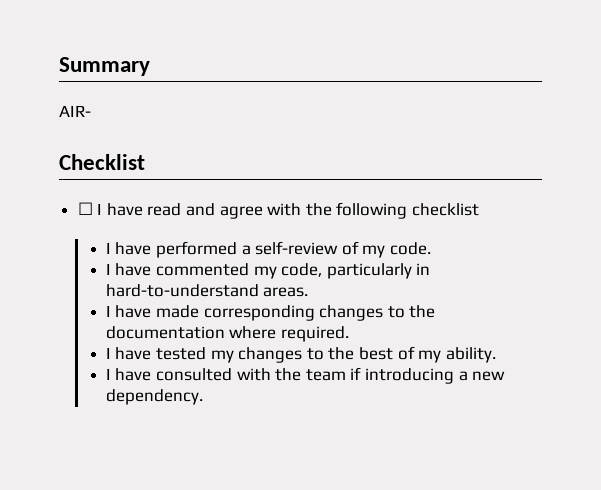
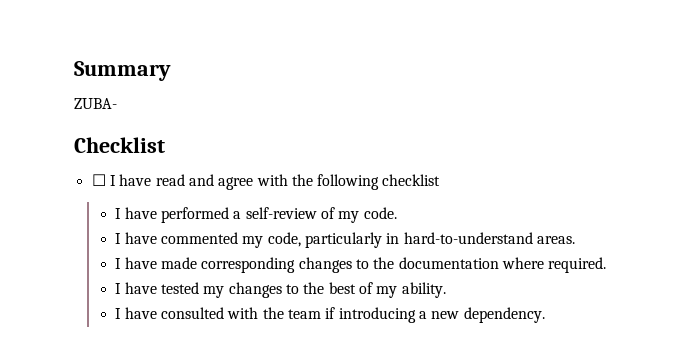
- AIR-
+ ZUBA-

